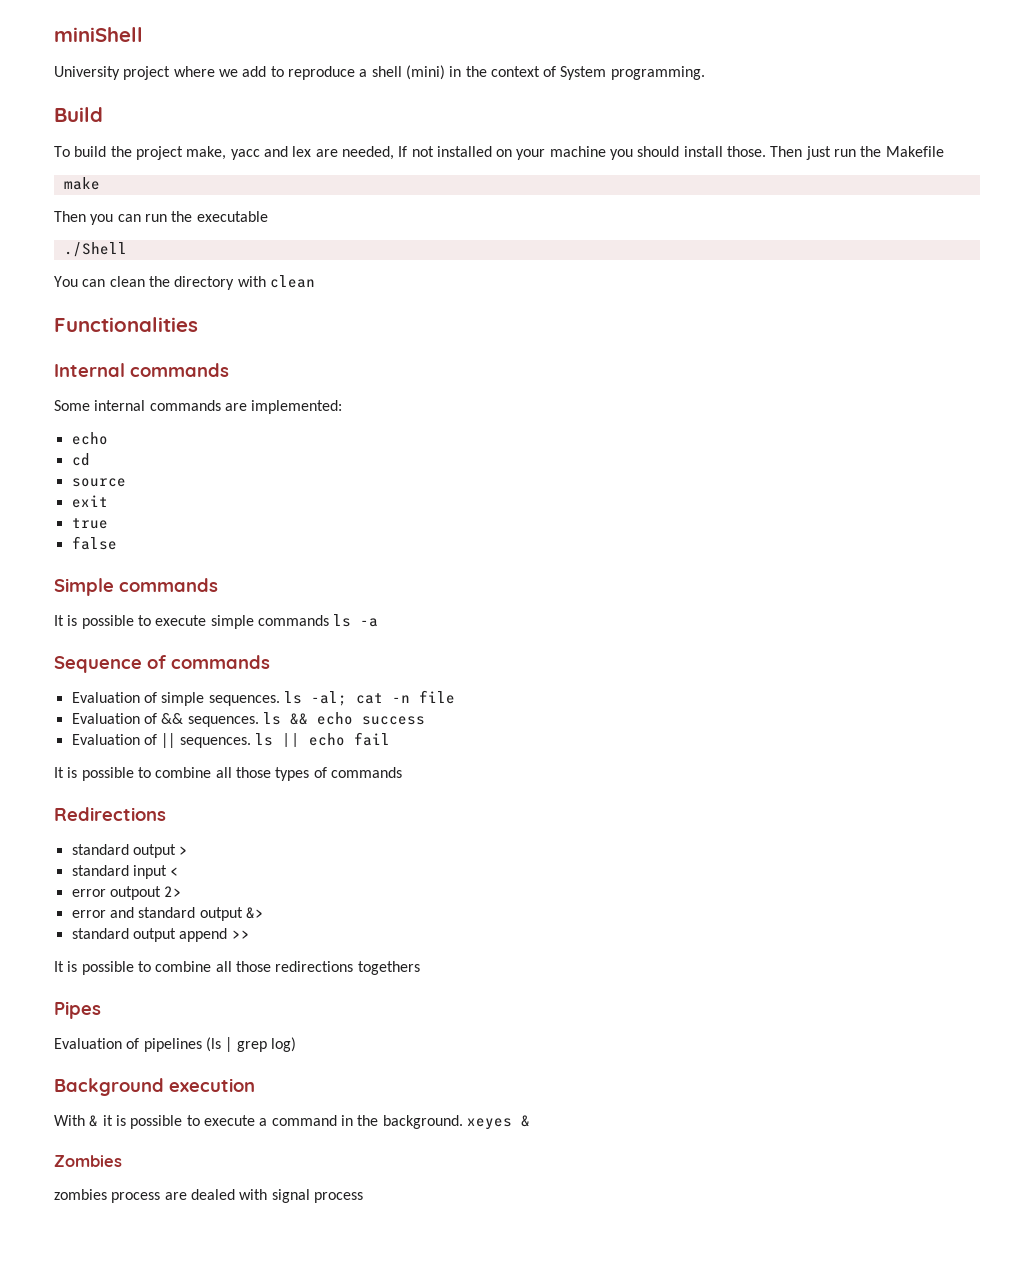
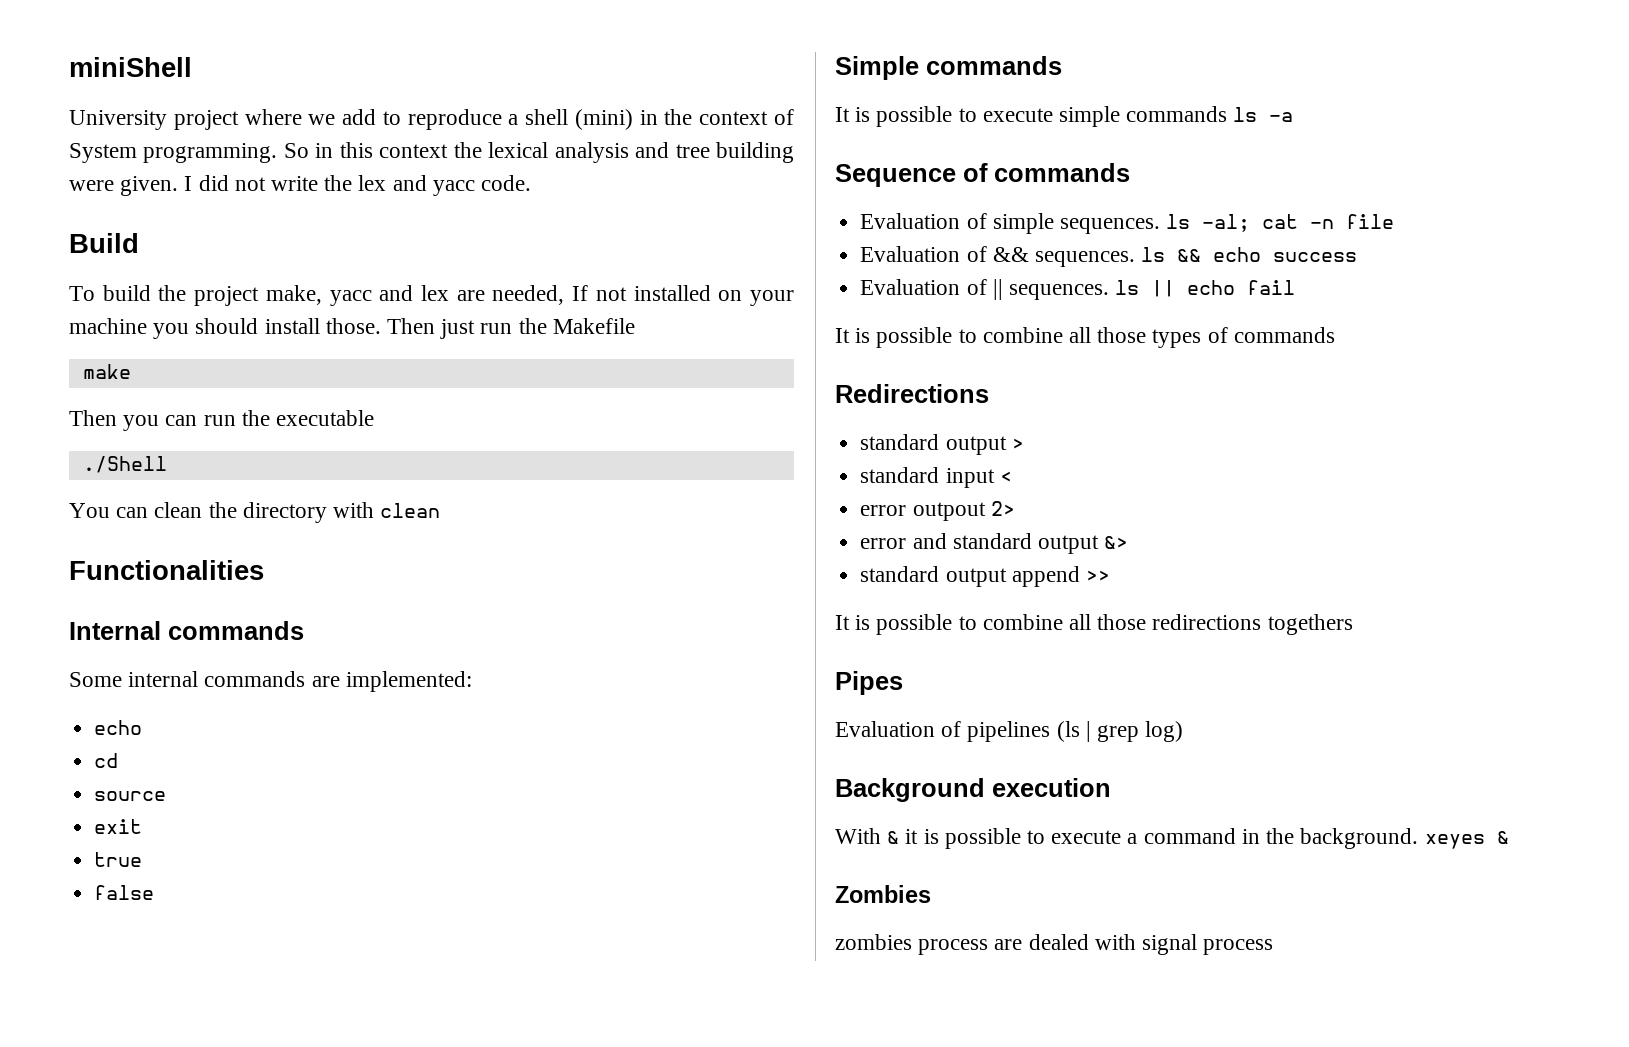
+ So in this context the lexical analysis and tree building were given. I did not write the lex and yacc code.

